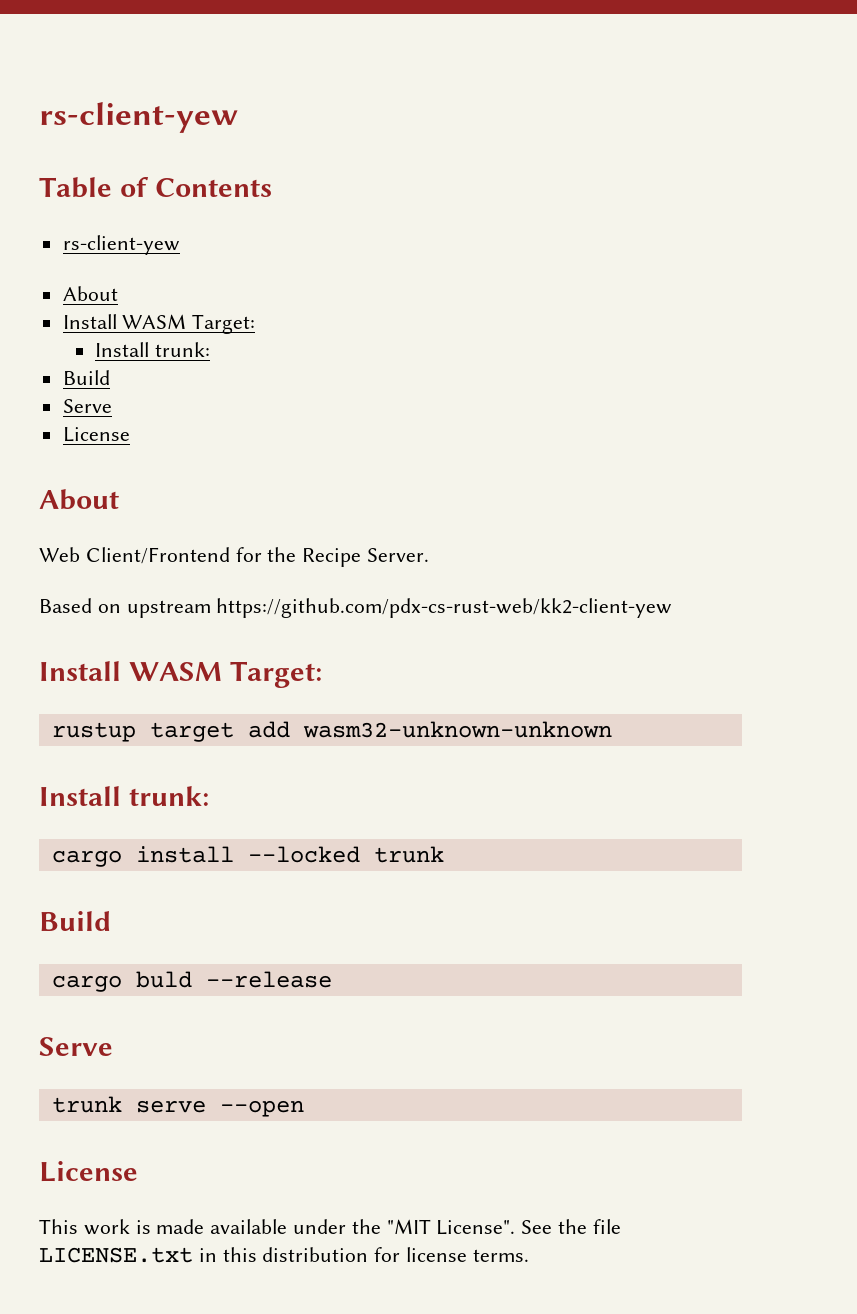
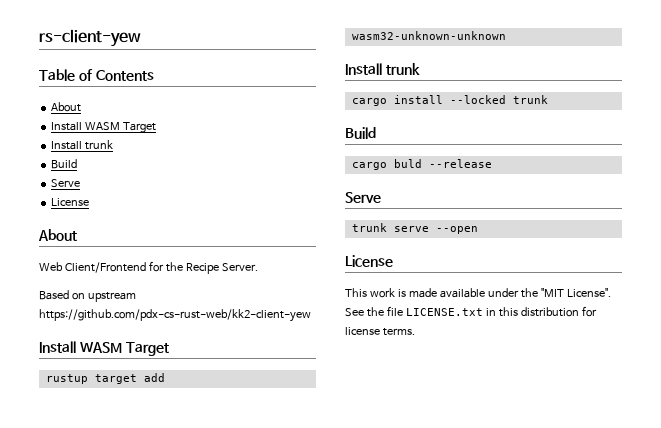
  Table of Contents
- rs-client-yew
  About
- Install WASM Target:
- Install trunk:
+ Install WASM Target
+ Install trunk
  Based on upstream https://github.com/pdx-cs-rust-web/kk2-client-yew
- Install WASM Target:
+ Install WASM Target
  rustup target add wasm32-unknown-unknown
- Install trunk:
+ Install trunk

